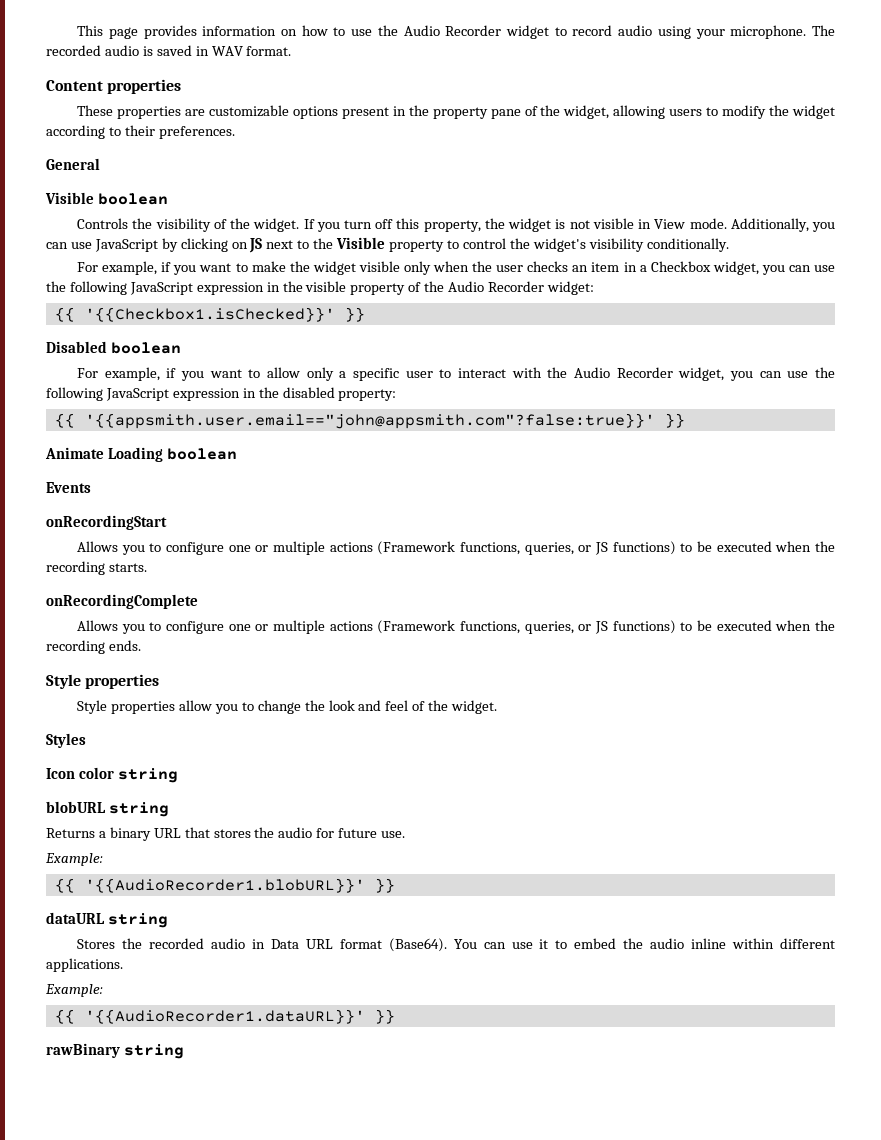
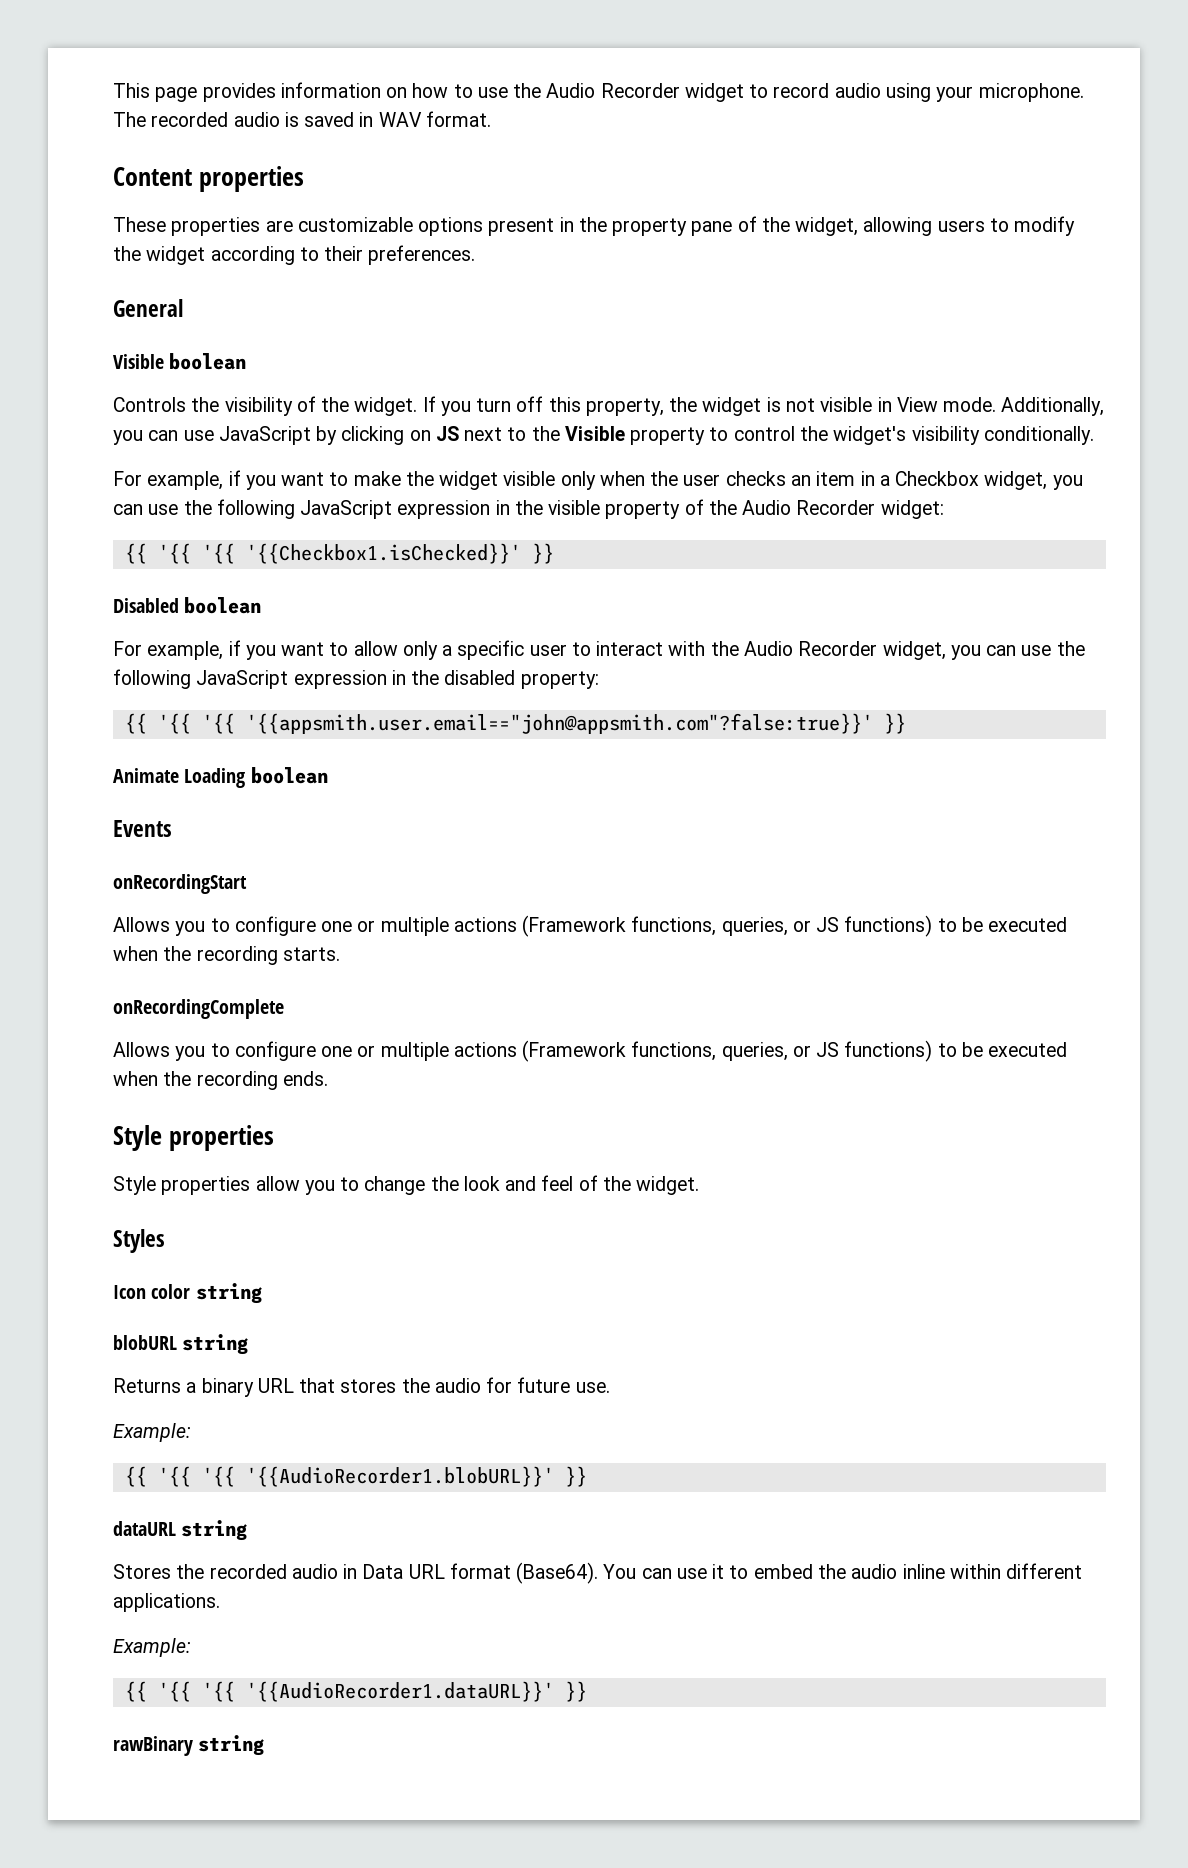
- {{ '{{Checkbox1.isChecked}}' }}
+ {{ '{{ '{{ '{{Checkbox1.isChecked}}' }}
- {{ '{{appsmith.user.email=="john@appsmith.com"?false:true}}' }}
+ {{ '{{ '{{ '{{appsmith.user.email=="john@appsmith.com"?false:true}}' }}
- {{ '{{AudioRecorder1.blobURL}}' }}
+ {{ '{{ '{{ '{{AudioRecorder1.blobURL}}' }}
- {{ '{{AudioRecorder1.dataURL}}' }}
+ {{ '{{ '{{ '{{AudioRecorder1.dataURL}}' }}

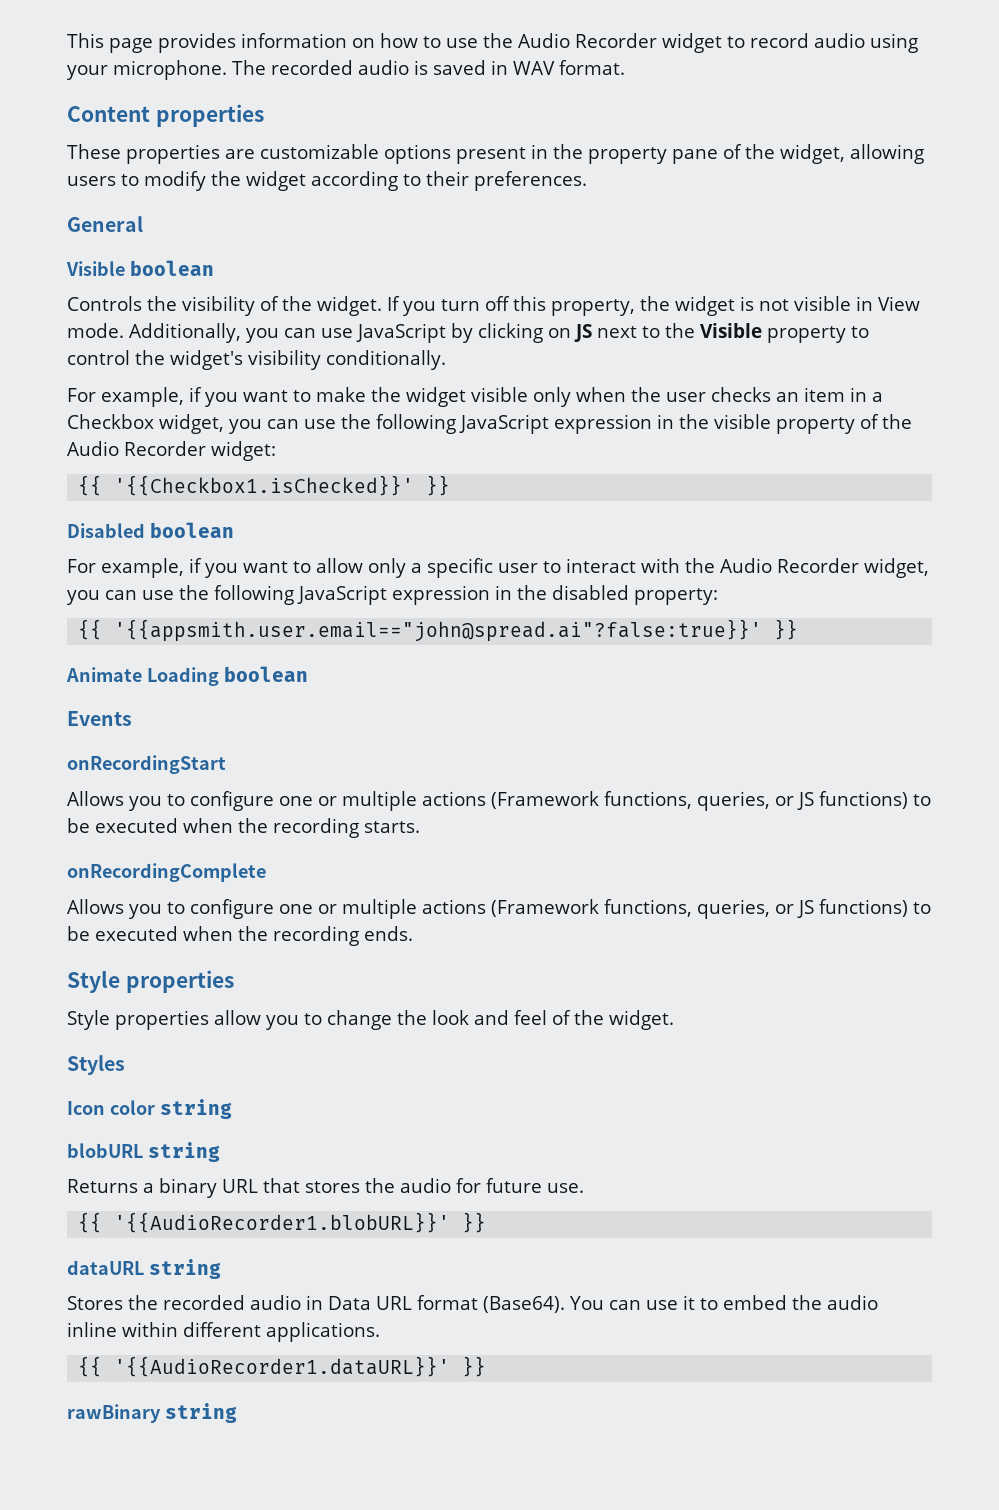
- {{ '{{ '{{ '{{Checkbox1.isChecked}}' }}
+ {{ '{{Checkbox1.isChecked}}' }}
- {{ '{{ '{{ '{{appsmith.user.email=="john@appsmith.com"?false:true}}' }}
+ {{ '{{appsmith.user.email=="john@spread.ai"?false:true}}' }}
  Returns a binary URL that stores the audio for future use.
- Example:
- {{ '{{ '{{ '{{AudioRecorder1.blobURL}}' }}
+ {{ '{{AudioRecorder1.blobURL}}' }}
  You can use it to embed the audio inline within different applications.
- Example:
- {{ '{{ '{{ '{{AudioRecorder1.dataURL}}' }}
+ {{ '{{AudioRecorder1.dataURL}}' }}

